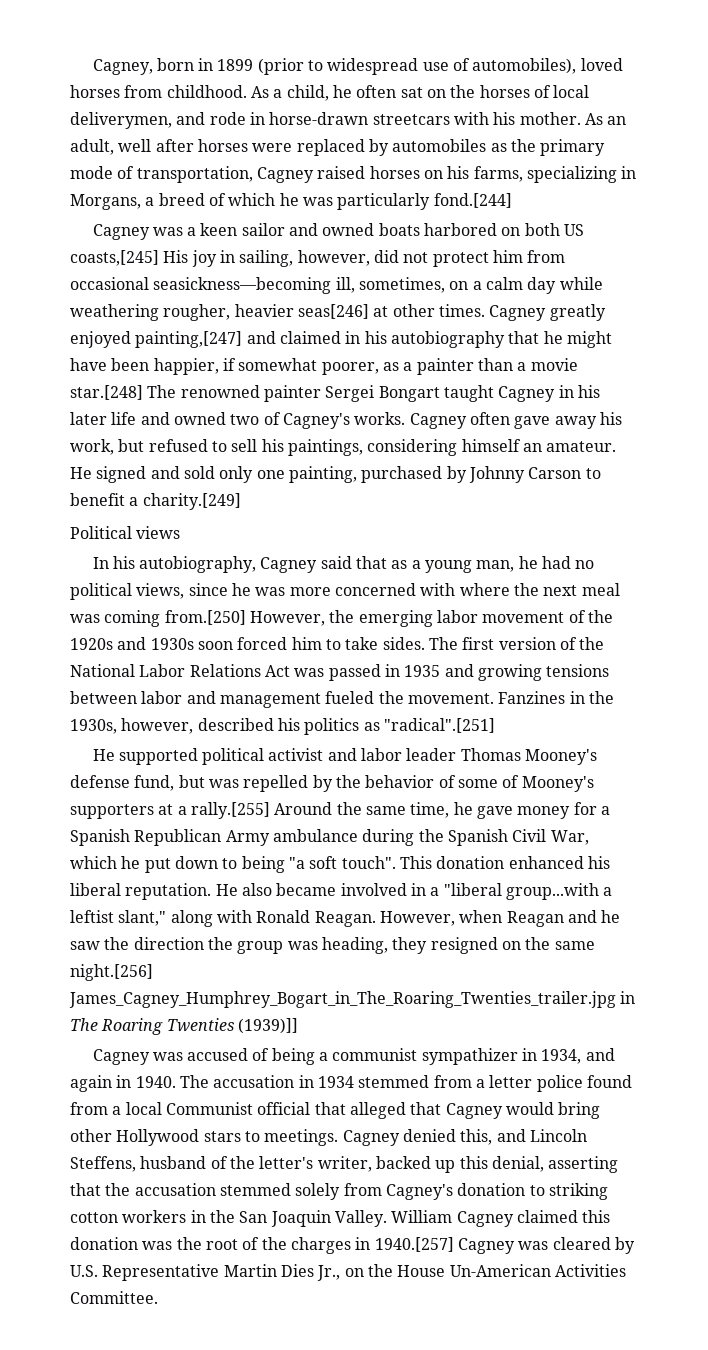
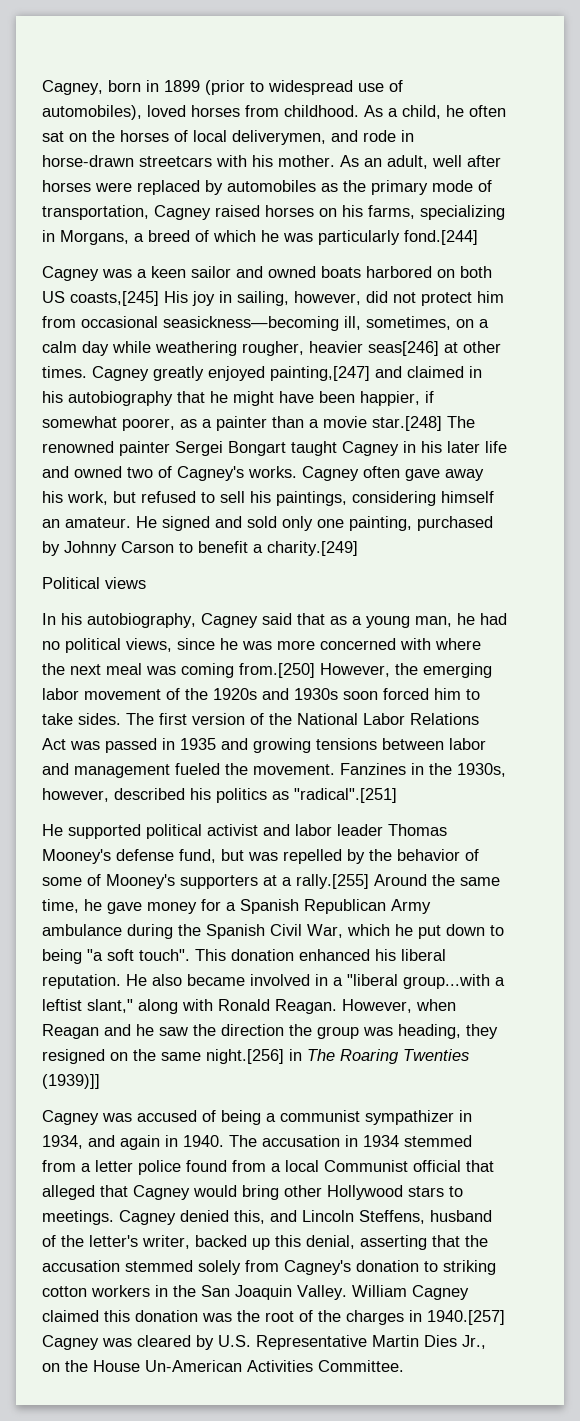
- However, when Reagan and he saw the direction the group was heading, they resigned on the same night.[256] James_Cagney_Humphrey_Bogart_in_The_Roaring_Twenties_trailer.jpg in The Roaring Twenties (1939)]]
+ However, when Reagan and he saw the direction the group was heading, they resigned on the same night.[256] in The Roaring Twenties (1939)]]

